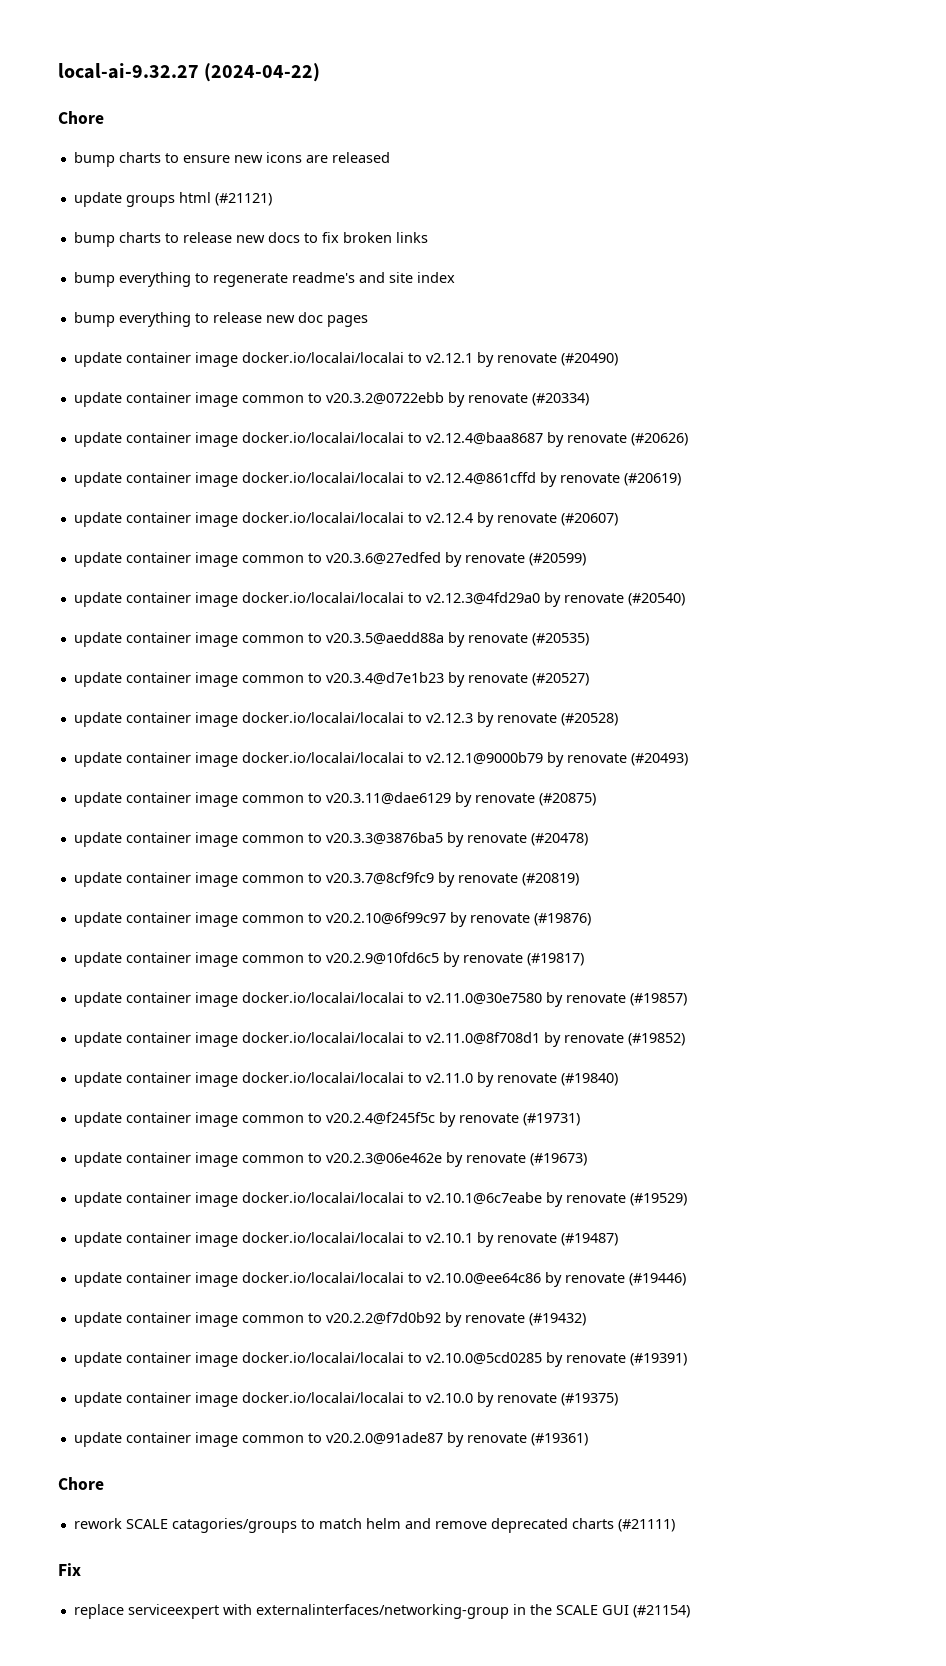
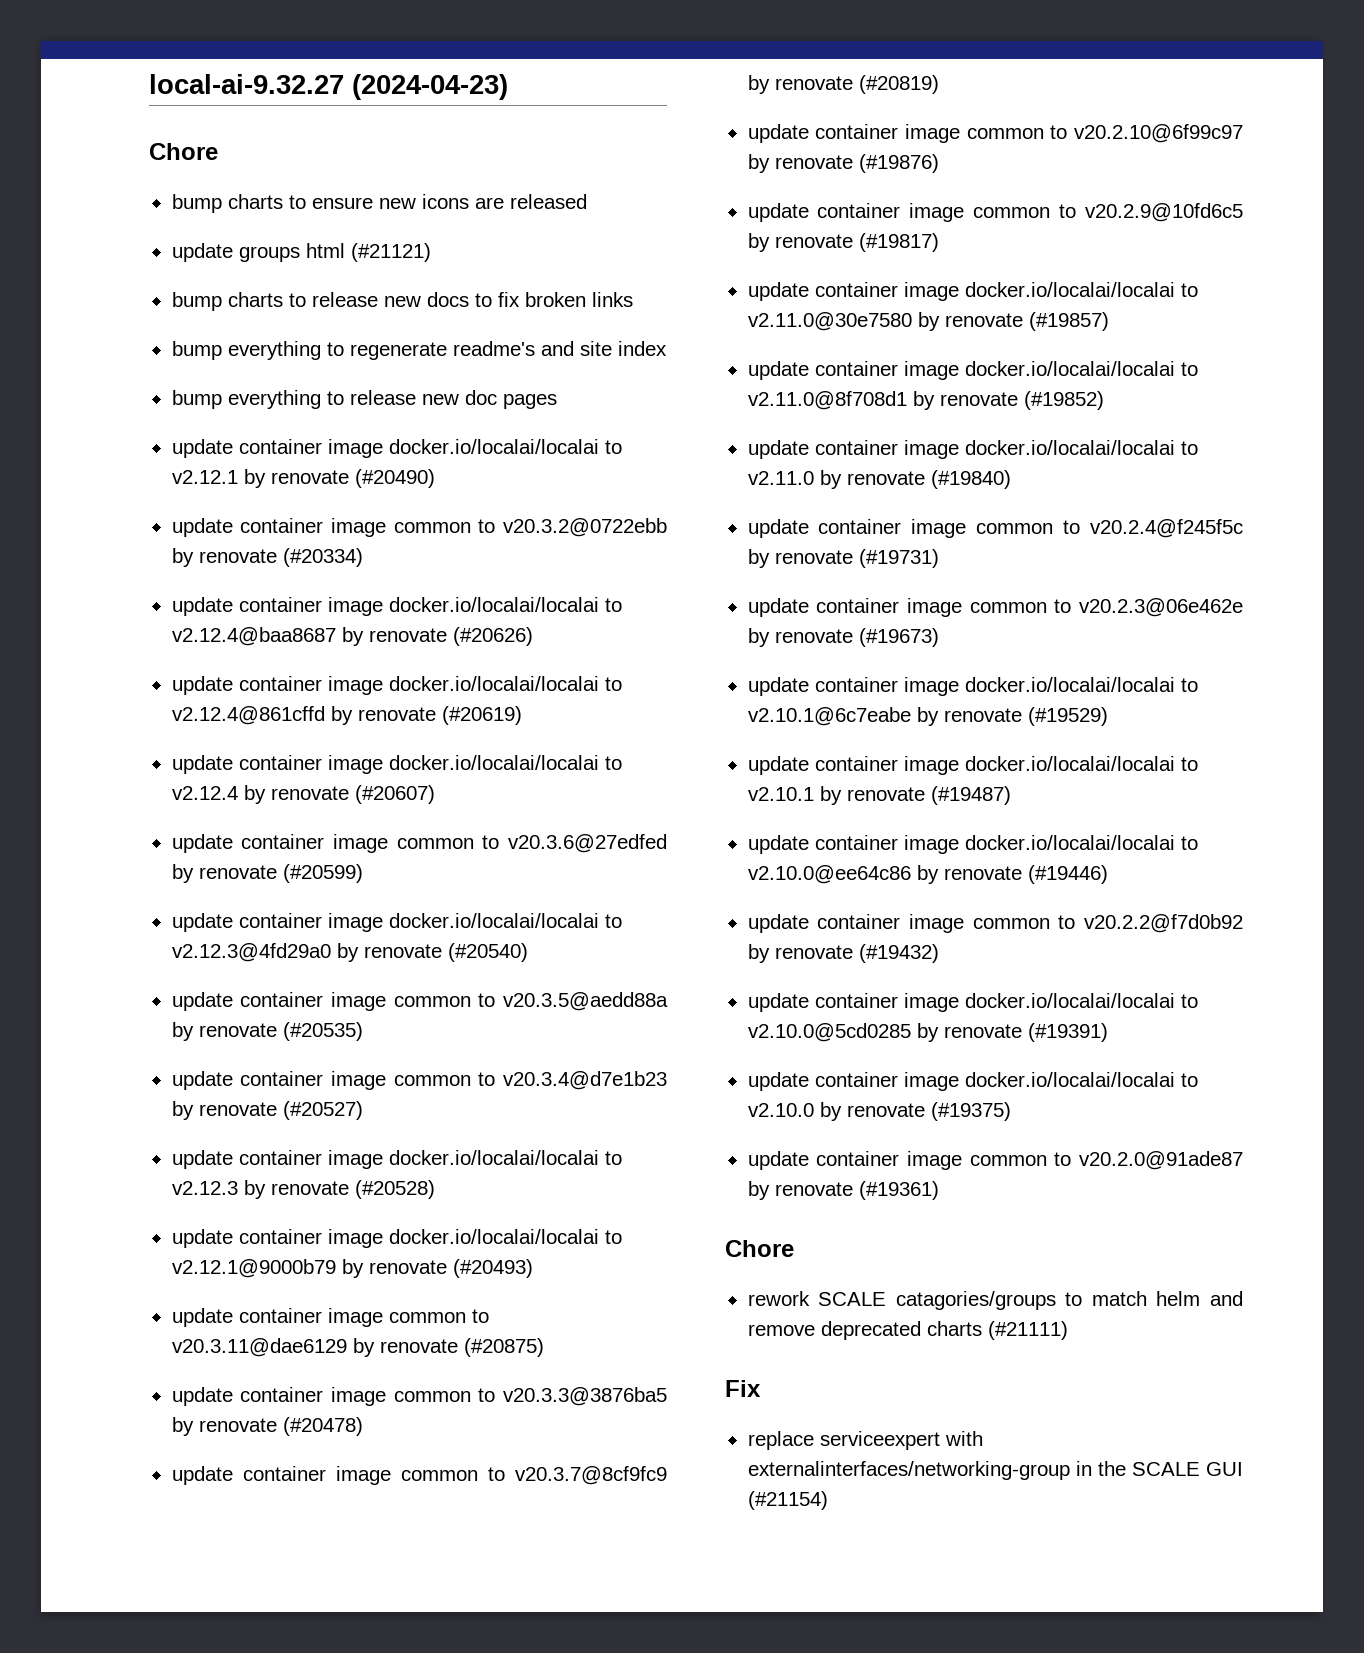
- local-ai-9.32.27 (2024-04-22)
+ local-ai-9.32.27 (2024-04-23)

